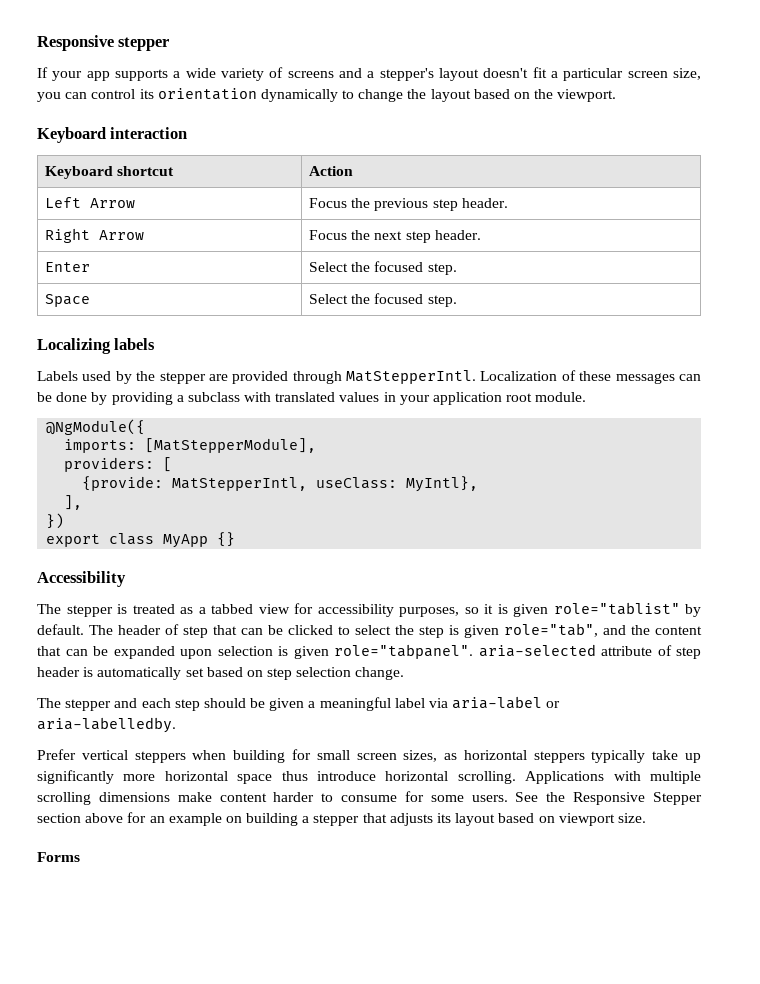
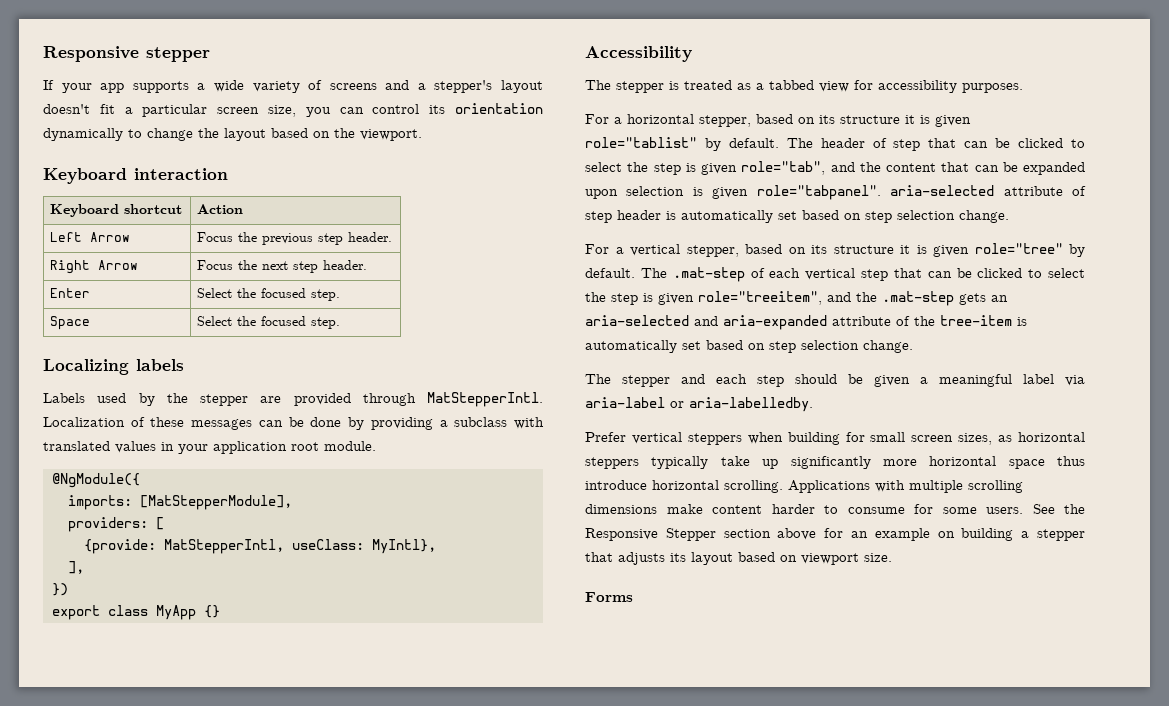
- The stepper is treated as a tabbed view for accessibility purposes, so it is given role="tablist" by default.
+ The stepper is treated as a tabbed view for accessibility purposes.
+ For a horizontal stepper, based on its structure it is given role="tablist" by default.
+ For a vertical stepper, based on its structure it is given role="tree" by default. The .mat-step of each vertical step that can be clicked to select the step is given role="treeitem", and the .mat-step gets an aria-selected and aria-expanded attribute of the tree-item is automatically set based on step selection change.

